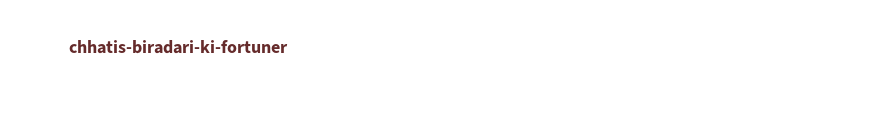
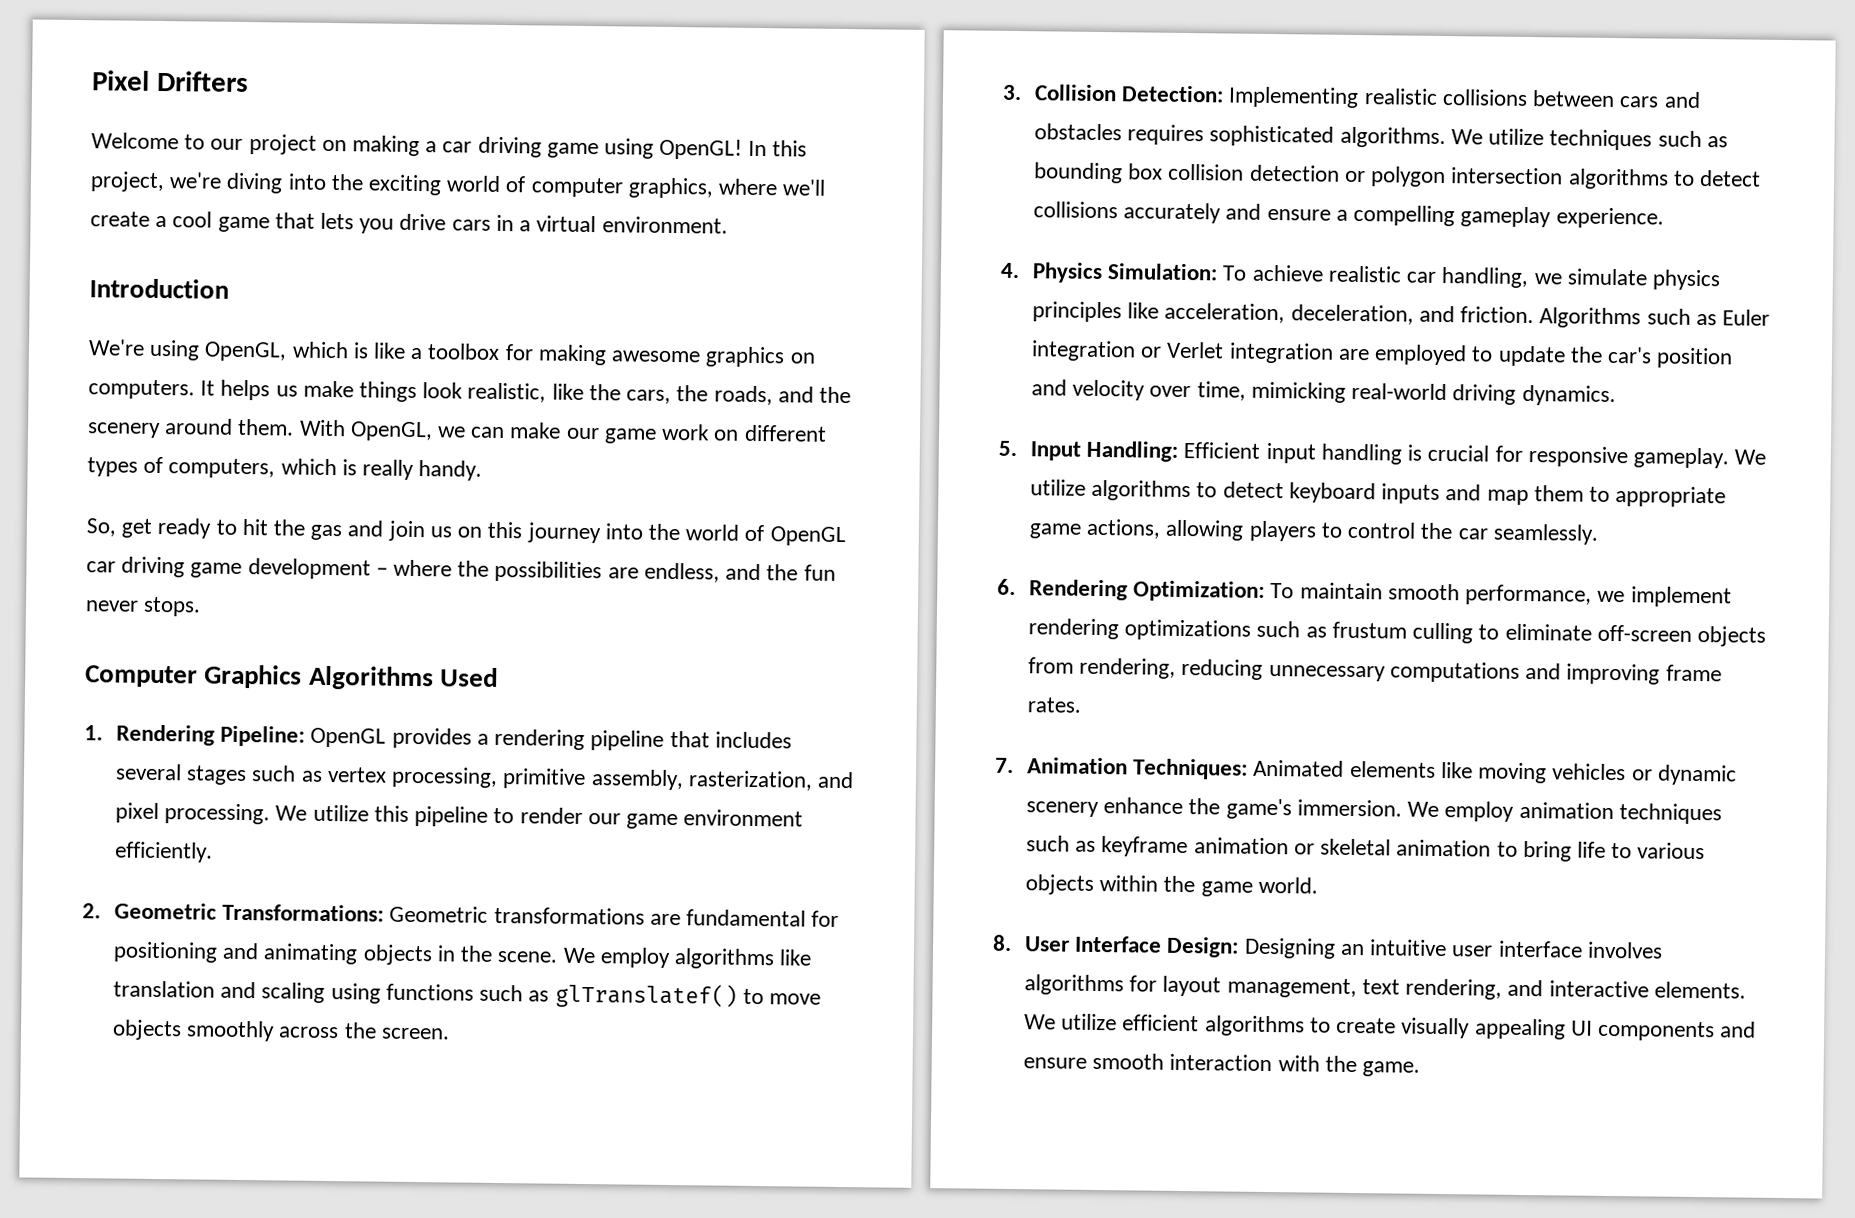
- chhatis-biradari-ki-fortuner
+ Pixel Drifters
+ Welcome to our project on making a car driving game using OpenGL! In this project, we're diving into the exciting world of computer graphics, where we'll create a cool game that lets you drive cars in a virtual environment.
+ Introduction
+ We're using OpenGL, which is like a toolbox for making awesome graphics on computers. It helps us make things look realistic, like the cars, the roads, and the scenery around them. With OpenGL, we can make our game work on different types of computers, which is really handy.
+ So, get ready to hit the gas and join us on this journey into the world of OpenGL car driving game development – where the possibilities are endless, and the fun never stops.
+ Computer Graphics Algorithms Used
+ 1. Rendering Pipeline: OpenGL provides a rendering pipeline that includes several stages such as vertex processing, primitive assembly, rasterization, and pixel processing. We utilize this pipeline to render our game environment efficiently.
+ 2. Geometric Transformations: Geometric transformations are fundamental for positioning and animating objects in the scene. We employ algorithms like translation and scaling using functions such as glTranslatef() to move objects smoothly across the screen.
+ 3. Collision Detection: Implementing realistic collisions between cars and obstacles requires sophisticated algorithms. We utilize techniques such as bounding box collision detection or polygon intersection algorithms to detect collisions accurately and ensure a compelling gameplay experience.
+ 4. Physics Simulation: To achieve realistic car handling, we simulate physics principles like acceleration, deceleration, and friction. Algorithms such as Euler integration or Verlet integration are employed to update the car's position and velocity over time, mimicking real-world driving dynamics.
+ 5. Input Handling: Efficient input handling is crucial for responsive gameplay. We utilize algorithms to detect keyboard inputs and map them to appropriate game actions, allowing players to control the car seamlessly.
+ 6. Rendering Optimization: To maintain smooth performance, we implement rendering optimizations such as frustum culling to eliminate off-screen objects from rendering, reducing unnecessary computations and improving frame rates.
+ 7. Animation Techniques: Animated elements like moving vehicles or dynamic scenery enhance the game's immersion. We employ animation techniques such as keyframe animation or skeletal animation to bring life to various objects within the game world.
+ 8. User Interface Design: Designing an intuitive user interface involves algorithms for layout management, text rendering, and interactive elements. We utilize efficient algorithms to create visually appealing UI components and ensure smooth interaction with the game.

